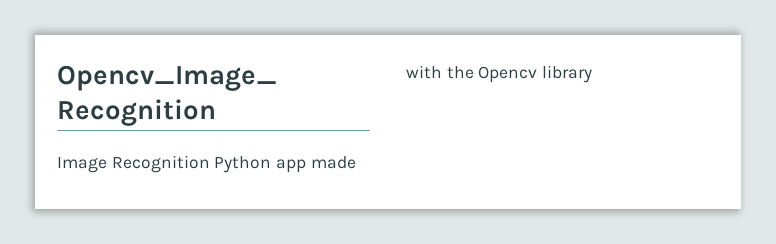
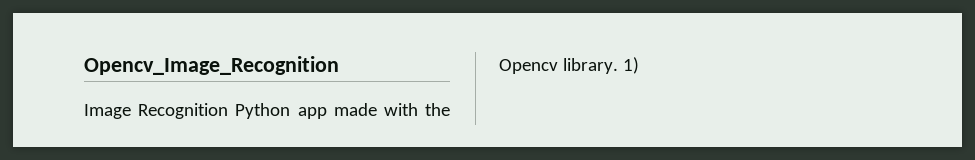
- Image Recognition Python app made with the Opencv library
+ Image Recognition Python app made with the Opencv library. 1)

